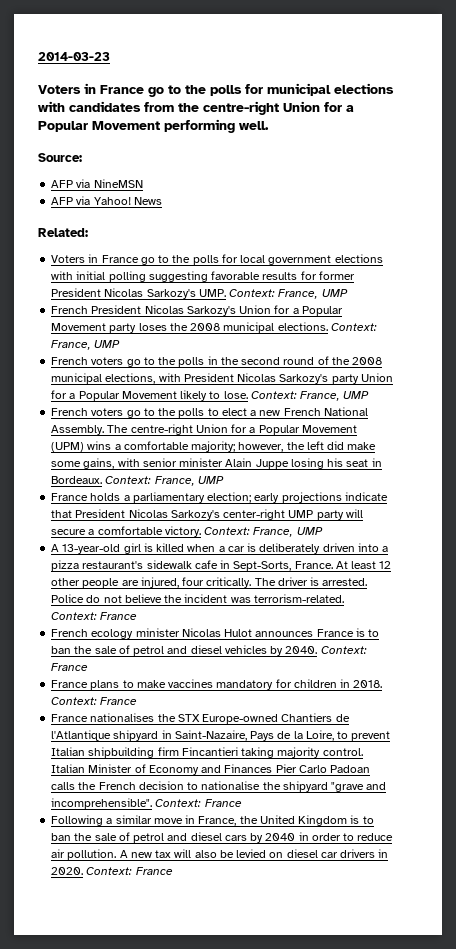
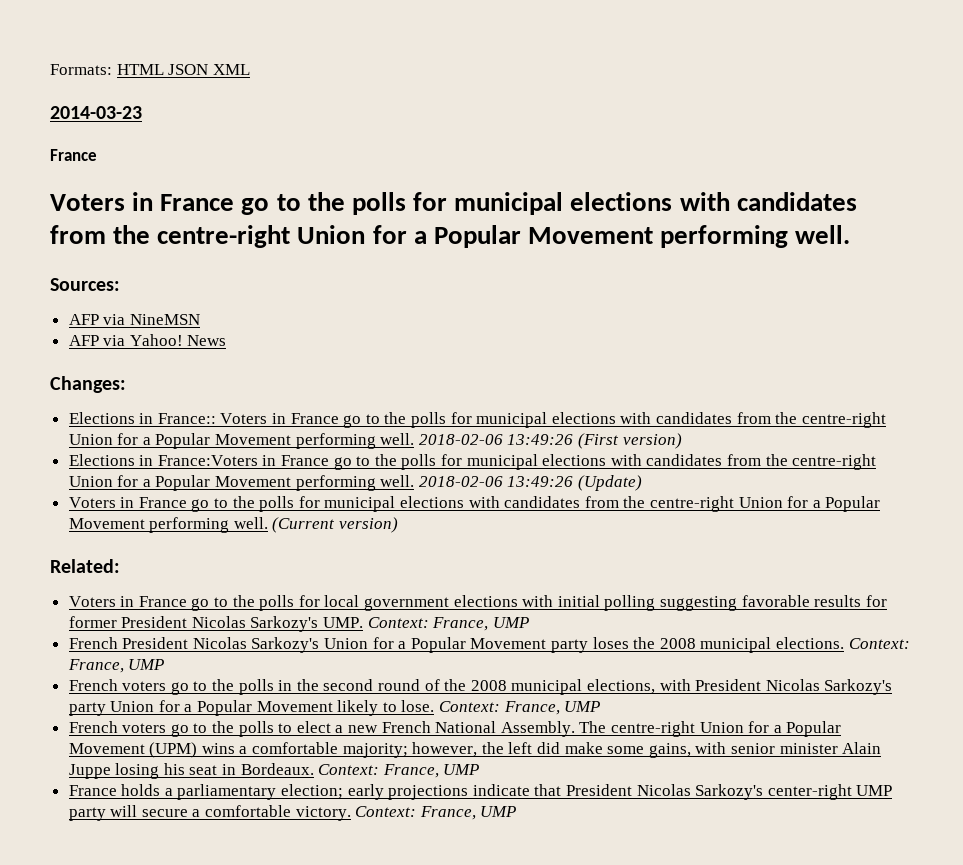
+ Formats: HTML JSON XML
  2014-03-23
+ France
- Source:
+ Sources:
+ Changes:
+ Elections in France:: Voters in France go to the polls for municipal elections with candidates from the centre-right Union for a Popular Movement performing well. 2018-02-06 13:49:26 (First version)
+ Elections in France:Voters in France go to the polls for municipal elections with candidates from the centre-right Union for a Popular Movement performing well. 2018-02-06 13:49:26 (Update)
+ Voters in France go to the polls for municipal elections with candidates from the centre-right Union for a Popular Movement performing well. (Current version)
- A 13-year-old girl is killed when a car is deliberately driven into a pizza restaurant's sidewalk cafe in Sept-Sorts, France. At least 12 other people are injured, four critically. The driver is arrested. Police do not believe the incident was terrorism-related. Context: France
- French ecology minister Nicolas Hulot announces France is to ban the sale of petrol and diesel vehicles by 2040. Context: France
- France plans to make vaccines mandatory for children in 2018. Context: France
- France nationalises the STX Europe-owned Chantiers de l'Atlantique shipyard in Saint-Nazaire, Pays de la Loire, to prevent Italian shipbuilding firm Fincantieri taking majority control. Italian Minister of Economy and Finances Pier Carlo Padoan calls the French decision to nationalise the shipyard "grave and incomprehensible". Context: France
- Following a similar move in France, the United Kingdom is to ban the sale of petrol and diesel cars by 2040 in order to reduce air pollution. A new tax will also be levied on diesel car drivers in 2020. Context: France

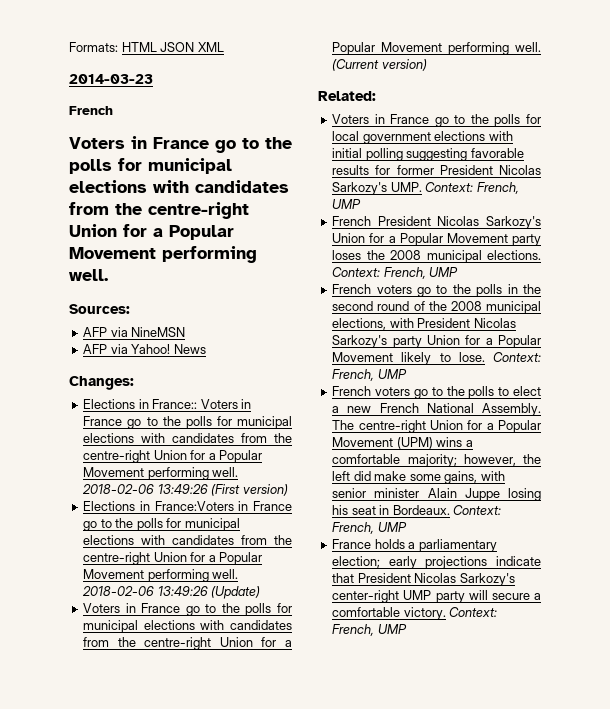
  2014-03-23
- France
+ French
- Voters in France go to the polls for local government elections with initial polling suggesting favorable results for former President Nicolas Sarkozy's UMP. Context: France, UMP
+ Voters in France go to the polls for local government elections with initial polling suggesting favorable results for former President Nicolas Sarkozy's UMP. Context: French, UMP
- French President Nicolas Sarkozy's Union for a Popular Movement party loses the 2008 municipal elections. Context: France, UMP
+ French President Nicolas Sarkozy's Union for a Popular Movement party loses the 2008 municipal elections. Context: French, UMP
- French voters go to the polls in the second round of the 2008 municipal elections, with President Nicolas Sarkozy's party Union for a Popular Movement likely to lose. Context: France, UMP
+ French voters go to the polls in the second round of the 2008 municipal elections, with President Nicolas Sarkozy's party Union for a Popular Movement likely to lose. Context: French, UMP
- The centre-right Union for a Popular Movement (UPM) wins a comfortable majority; however, the left did make some gains, with senior minister Alain Juppe losing his seat in Bordeaux. Context: France, UMP
+ The centre-right Union for a Popular Movement (UPM) wins a comfortable majority; however, the left did make some gains, with senior minister Alain Juppe losing his seat in Bordeaux. Context: French, UMP
- France holds a parliamentary election; early projections indicate that President Nicolas Sarkozy's center-right UMP party will secure a comfortable victory. Context: France, UMP
+ France holds a parliamentary election; early projections indicate that President Nicolas Sarkozy's center-right UMP party will secure a comfortable victory. Context: French, UMP

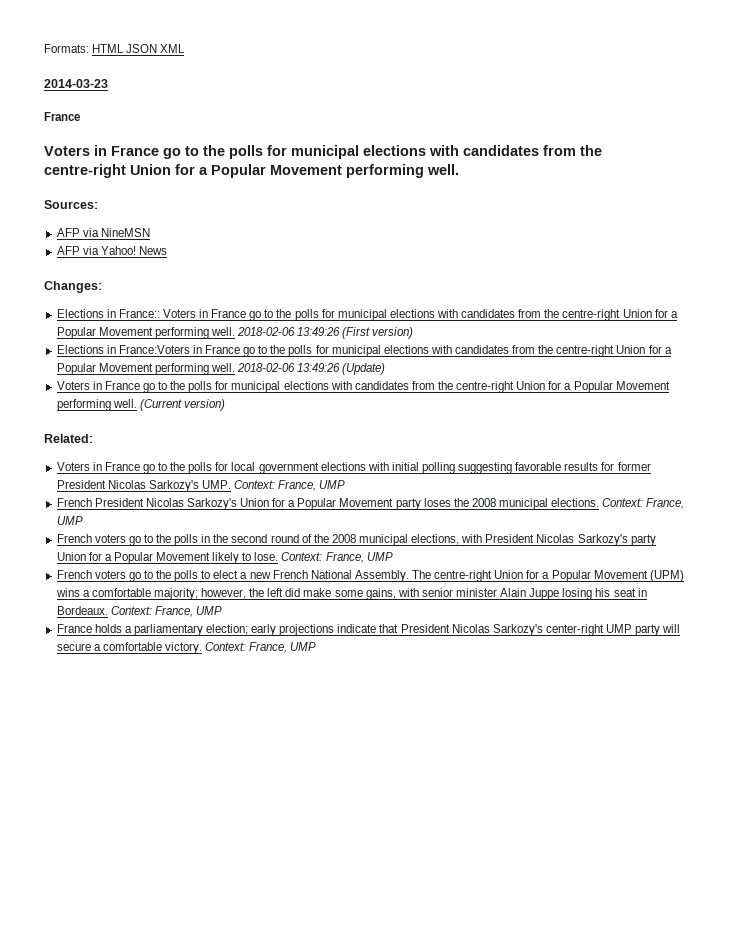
  2014-03-23
- French
+ France
- Voters in France go to the polls for local government elections with initial polling suggesting favorable results for former President Nicolas Sarkozy's UMP. Context: French, UMP
+ Voters in France go to the polls for local government elections with initial polling suggesting favorable results for former President Nicolas Sarkozy's UMP. Context: France, UMP
- French President Nicolas Sarkozy's Union for a Popular Movement party loses the 2008 municipal elections. Context: French, UMP
+ French President Nicolas Sarkozy's Union for a Popular Movement party loses the 2008 municipal elections. Context: France, UMP
- French voters go to the polls in the second round of the 2008 municipal elections, with President Nicolas Sarkozy's party Union for a Popular Movement likely to lose. Context: French, UMP
+ French voters go to the polls in the second round of the 2008 municipal elections, with President Nicolas Sarkozy's party Union for a Popular Movement likely to lose. Context: France, UMP
- The centre-right Union for a Popular Movement (UPM) wins a comfortable majority; however, the left did make some gains, with senior minister Alain Juppe losing his seat in Bordeaux. Context: French, UMP
+ The centre-right Union for a Popular Movement (UPM) wins a comfortable majority; however, the left did make some gains, with senior minister Alain Juppe losing his seat in Bordeaux. Context: France, UMP
- France holds a parliamentary election; early projections indicate that President Nicolas Sarkozy's center-right UMP party will secure a comfortable victory. Context: French, UMP
+ France holds a parliamentary election; early projections indicate that President Nicolas Sarkozy's center-right UMP party will secure a comfortable victory. Context: France, UMP

